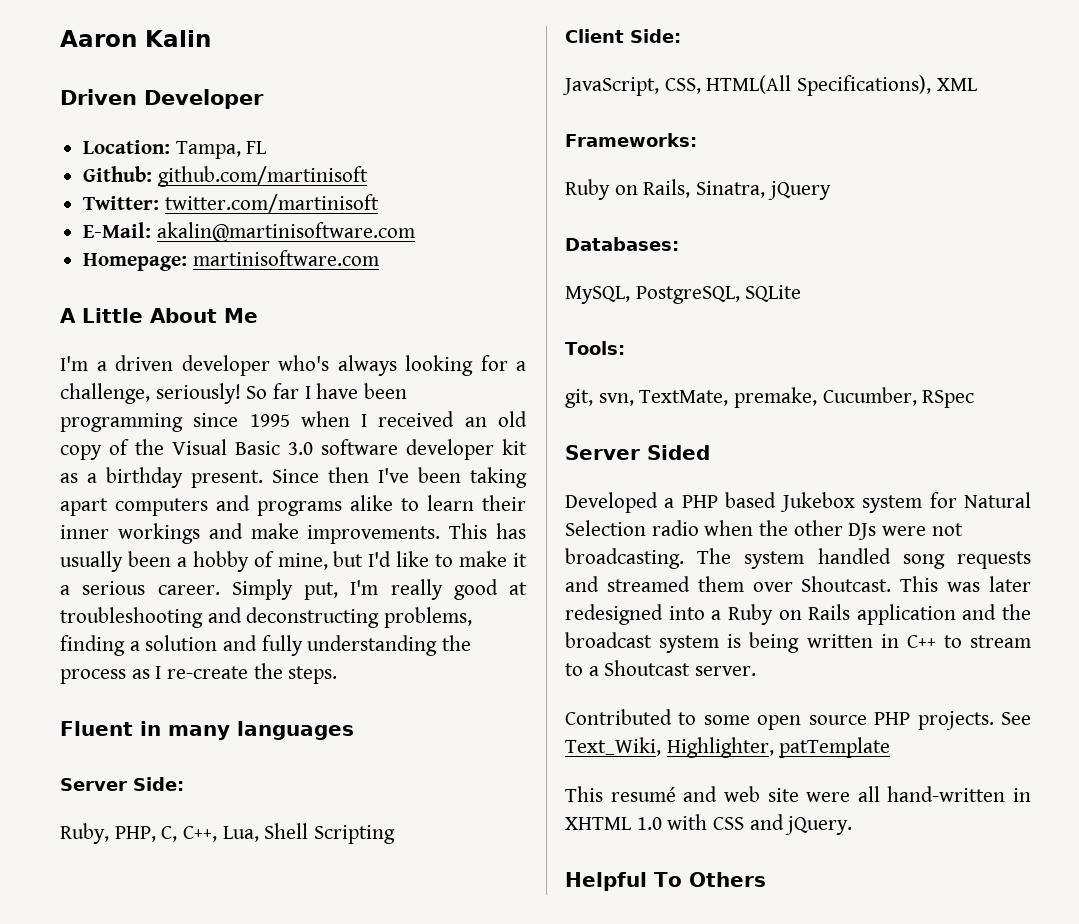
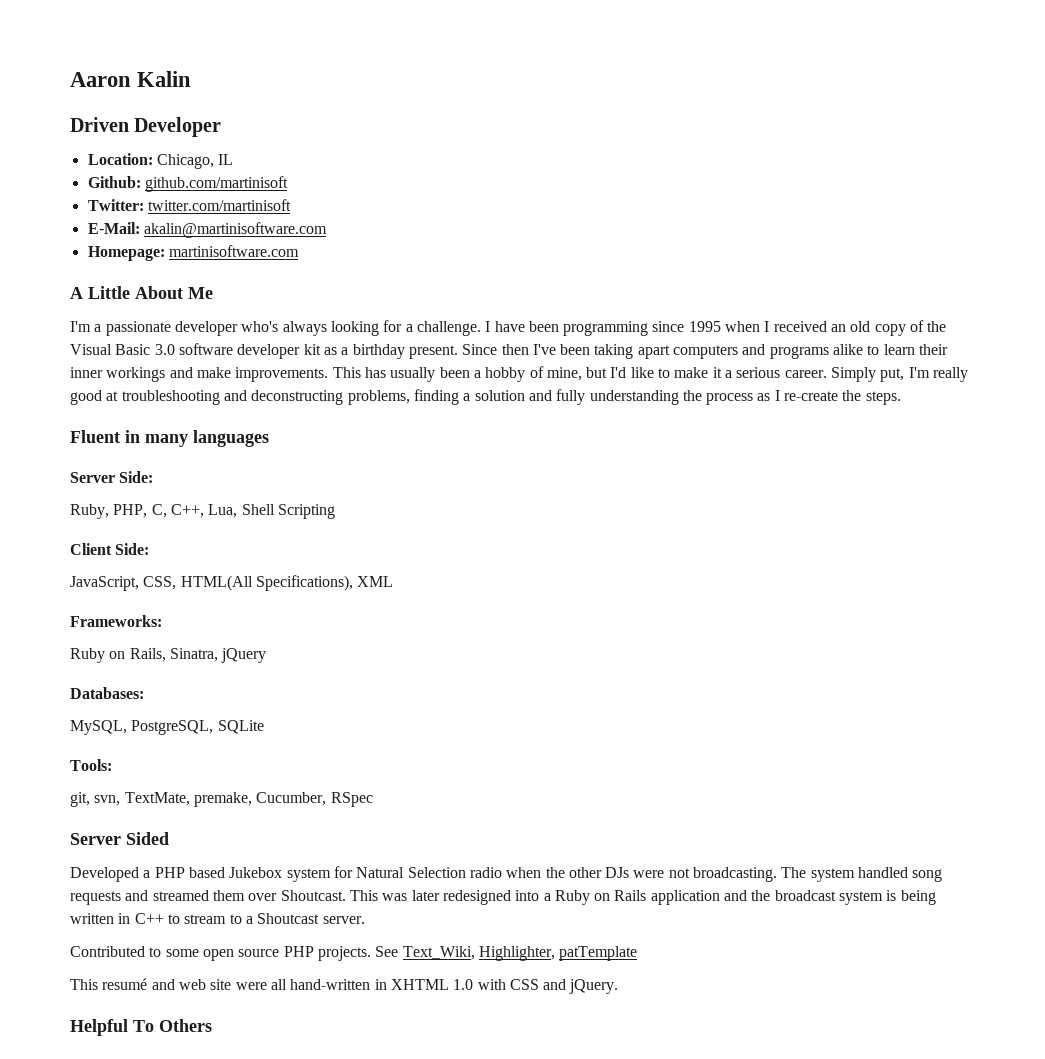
- Location: Tampa, FL
+ Location: Chicago, IL
- I'm a driven developer who's always looking for a challenge, seriously! So far I have been programming since 1995 when I received an old copy of the Visual Basic 3.0 software developer kit as a birthday present.
+ I'm a passionate developer who's always looking for a challenge. I have been programming since 1995 when I received an old copy of the Visual Basic 3.0 software developer kit as a birthday present.

